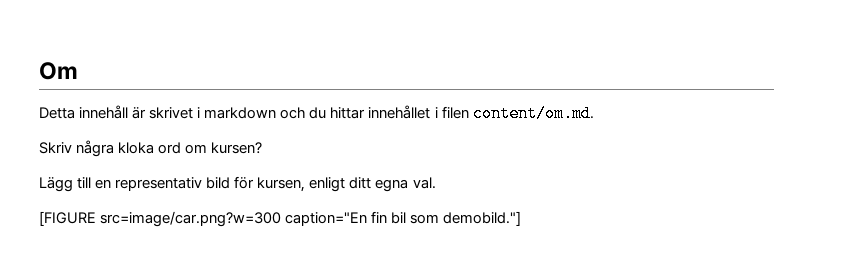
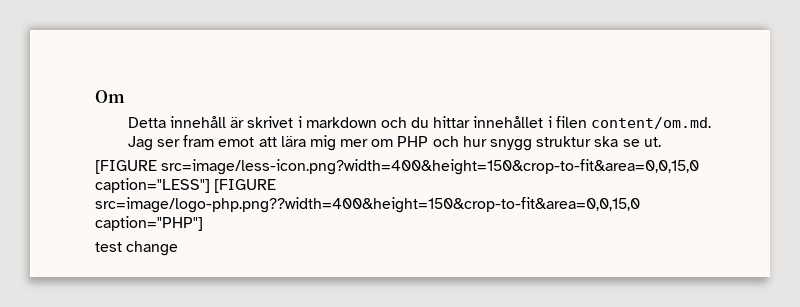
- Skriv några kloka ord om kursen?
- Lägg till en representativ bild för kursen, enligt ditt egna val.
- [FIGURE src=image/car.png?w=300 caption="En fin bil som demobild."]
+ Jag ser fram emot att lära mig mer om PHP och hur snygg struktur ska se ut.
+ [FIGURE src=image/less-icon.png?width=400&height=150&crop-to-fit&area=0,0,15,0 caption="LESS"] [FIGURE src=image/logo-php.png??width=400&height=150&crop-to-fit&area=0,0,15,0 caption="PHP"]
+ test change

